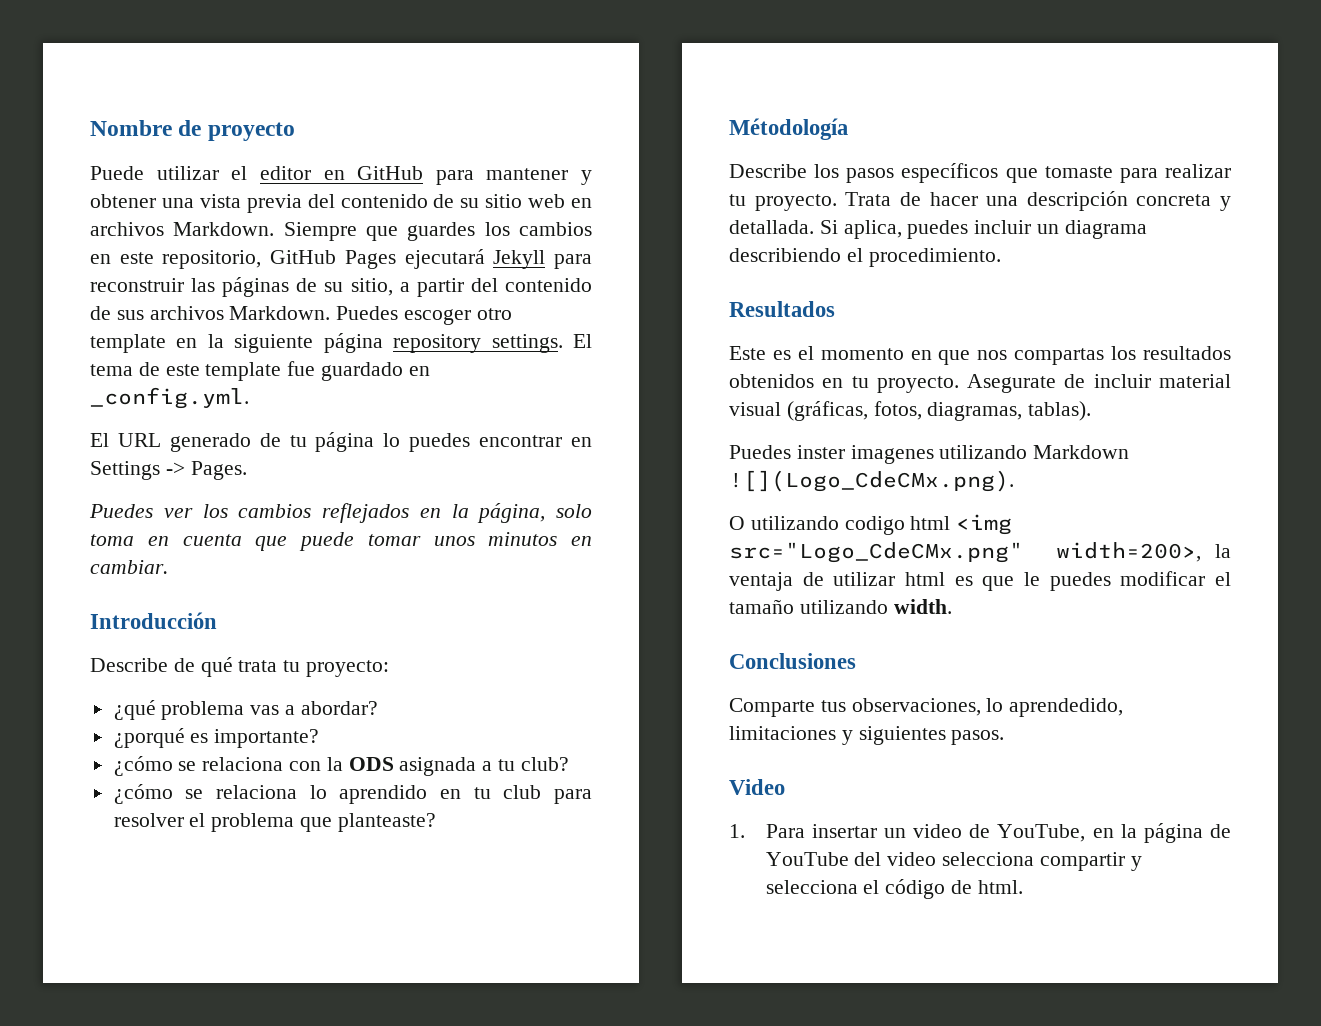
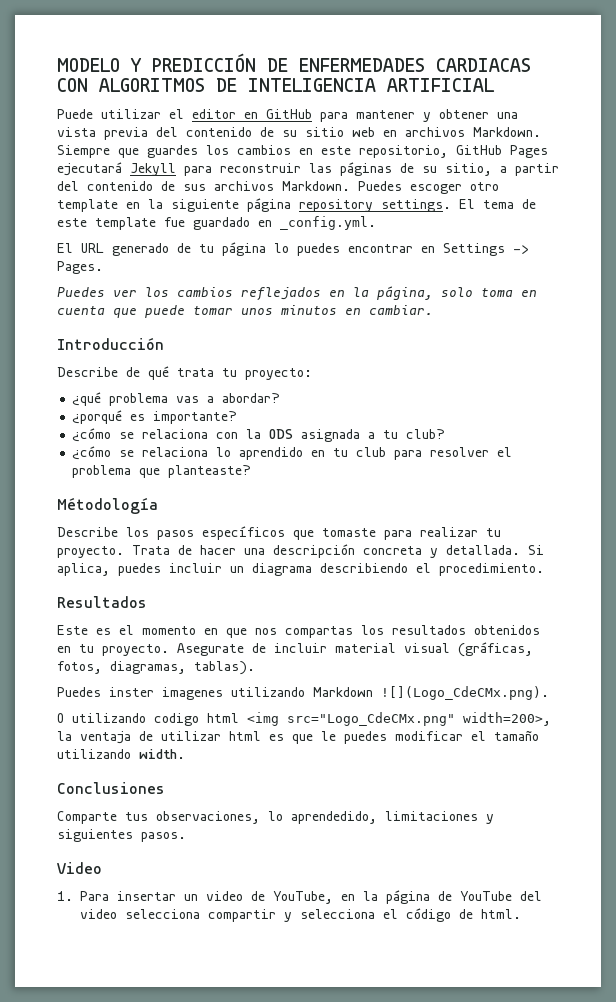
- Nombre de proyecto
+ MODELO Y PREDICCIÓN DE ENFERMEDADES CARDIACAS CON ALGORITMOS DE INTELIGENCIA ARTIFICIAL

